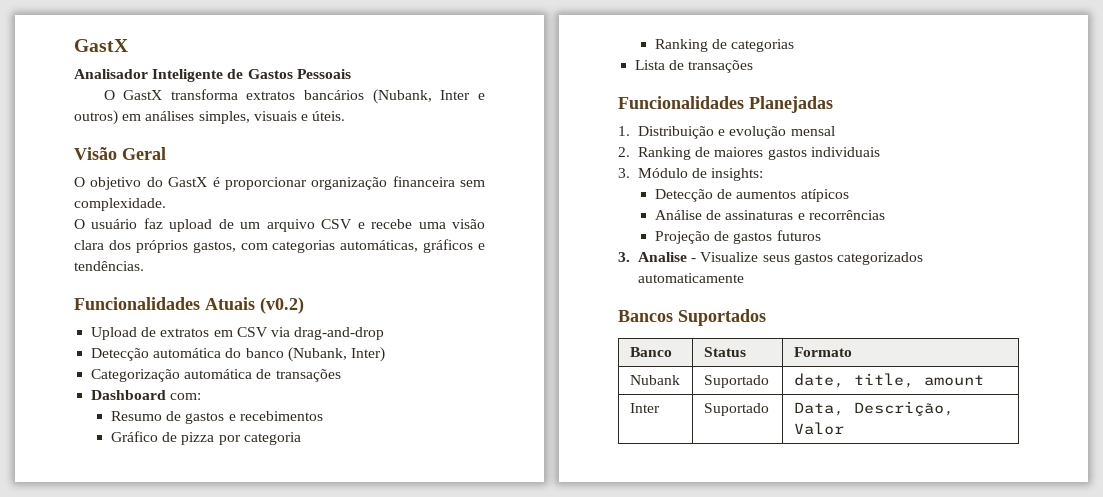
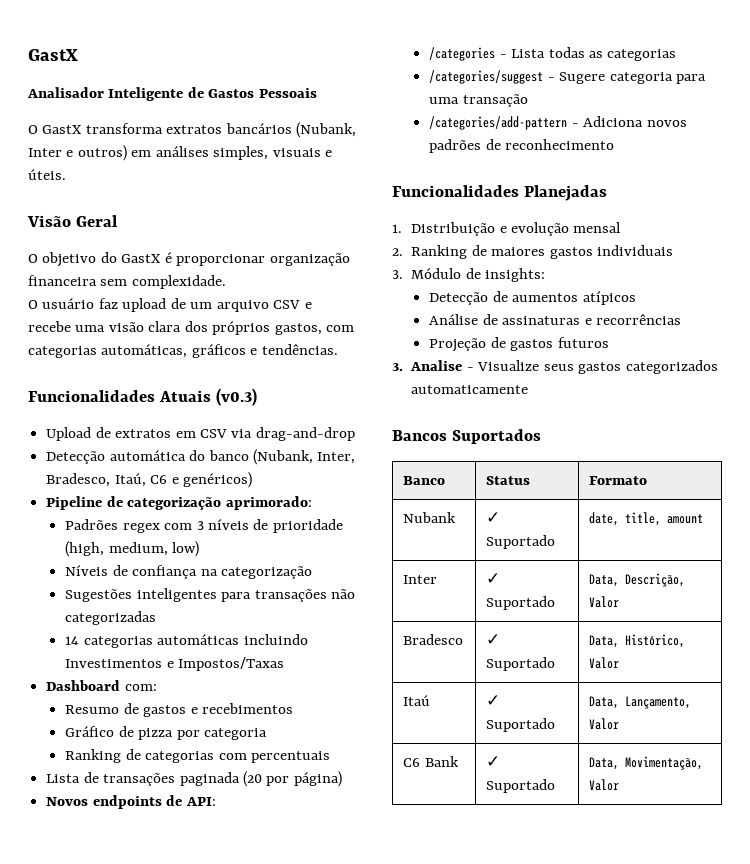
- Funcionalidades Atuais (v0.2)
+ Funcionalidades Atuais (v0.3)
- Detecção automática do banco (Nubank, Inter)
- Categorização automática de transações
+ Detecção automática do banco (Nubank, Inter, Bradesco, Itaú, C6 e genéricos)
+ Pipeline de categorização aprimorado:
+ Padrões regex com 3 níveis de prioridade (high, medium, low)
+ Níveis de confiança na categorização
+ Sugestões inteligentes para transações não categorizadas
+ 14 categorias automáticas incluindo Investimentos e Impostos/Taxas
- Ranking de categorias
+ Ranking de categorias com percentuais
- Lista de transações
+ Lista de transações paginada (20 por página)
+ Novos endpoints de API:
+ /categories - Lista todas as categorias
+ /categories/suggest - Sugere categoria para uma transação
+ /categories/add-pattern - Adiciona novos padrões de reconhecimento
- Nubank | Suportado | date, title, amount
+ Nubank | ✓ Suportado | date, title, amount
- Inter | Suportado | Data, Descrição, Valor
+ Inter | ✓ Suportado | Data, Descrição, Valor
+ Bradesco | ✓ Suportado | Data, Histórico, Valor
+ Itaú | ✓ Suportado | Data, Lançamento, Valor
+ C6 Bank | ✓ Suportado | Data, Movimentação, Valor

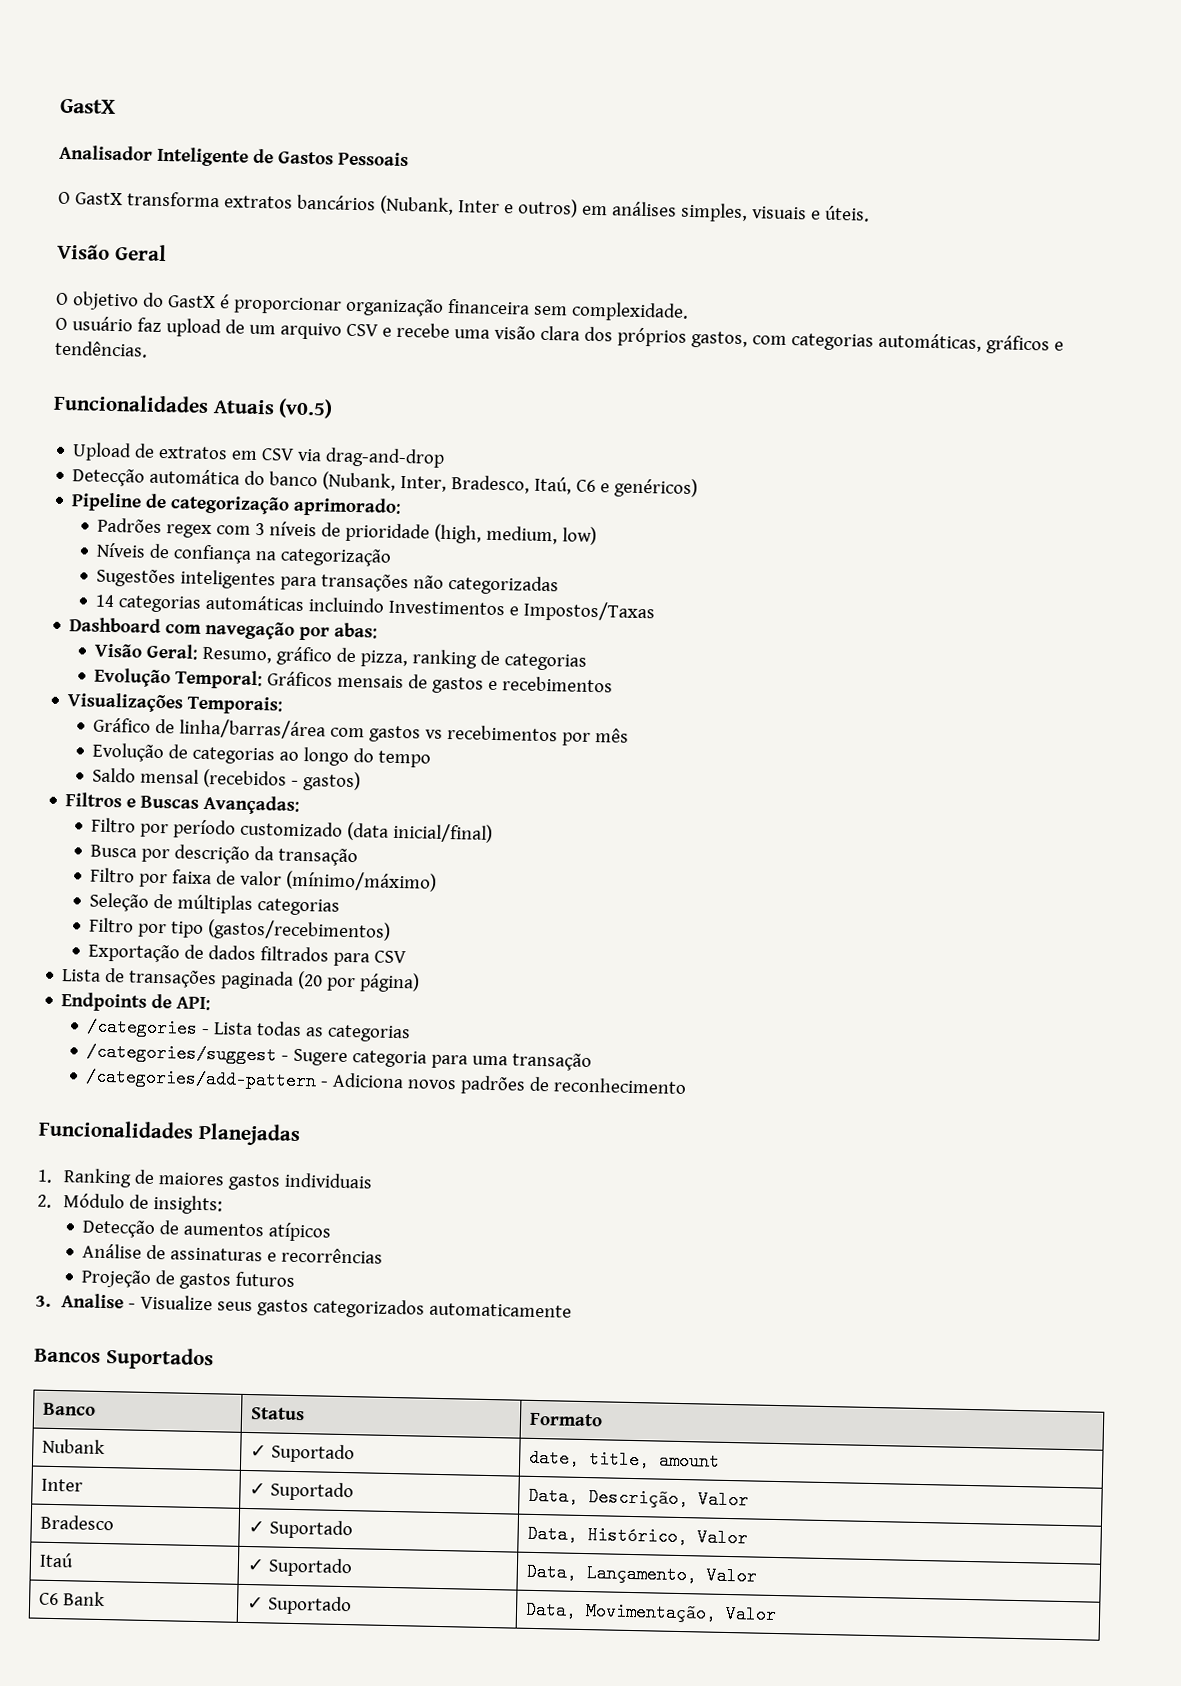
- Funcionalidades Atuais (v0.3)
+ Funcionalidades Atuais (v0.5)
- Dashboard com:
- Resumo de gastos e recebimentos
+ Dashboard com navegação por abas:
+ Visão Geral: Resumo, gráfico de pizza, ranking de categorias
+ Evolução Temporal: Gráficos mensais de gastos e recebimentos
+ Visualizações Temporais:
- Gráfico de pizza por categoria
- Ranking de categorias com percentuais
+ Gráfico de linha/barras/área com gastos vs recebimentos por mês
+ Evolução de categorias ao longo do tempo
+ Saldo mensal (recebidos - gastos)
+ Filtros e Buscas Avançadas:
+ Filtro por período customizado (data inicial/final)
+ Busca por descrição da transação
+ Filtro por faixa de valor (mínimo/máximo)
+ Seleção de múltiplas categorias
+ Filtro por tipo (gastos/recebimentos)
+ Exportação de dados filtrados para CSV
- Novos endpoints de API:
+ Endpoints de API:
- 1. Distribuição e evolução mensal
- 2. Ranking de maiores gastos individuais
+ 1. Ranking de maiores gastos individuais
- 3. Módulo de insights:
+ 2. Módulo de insights:

